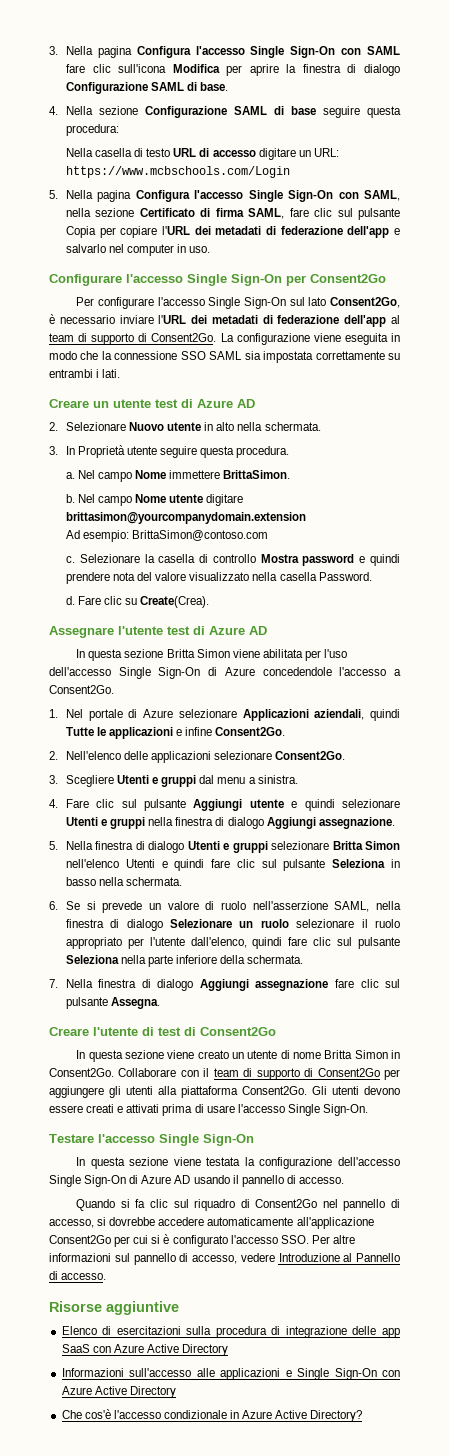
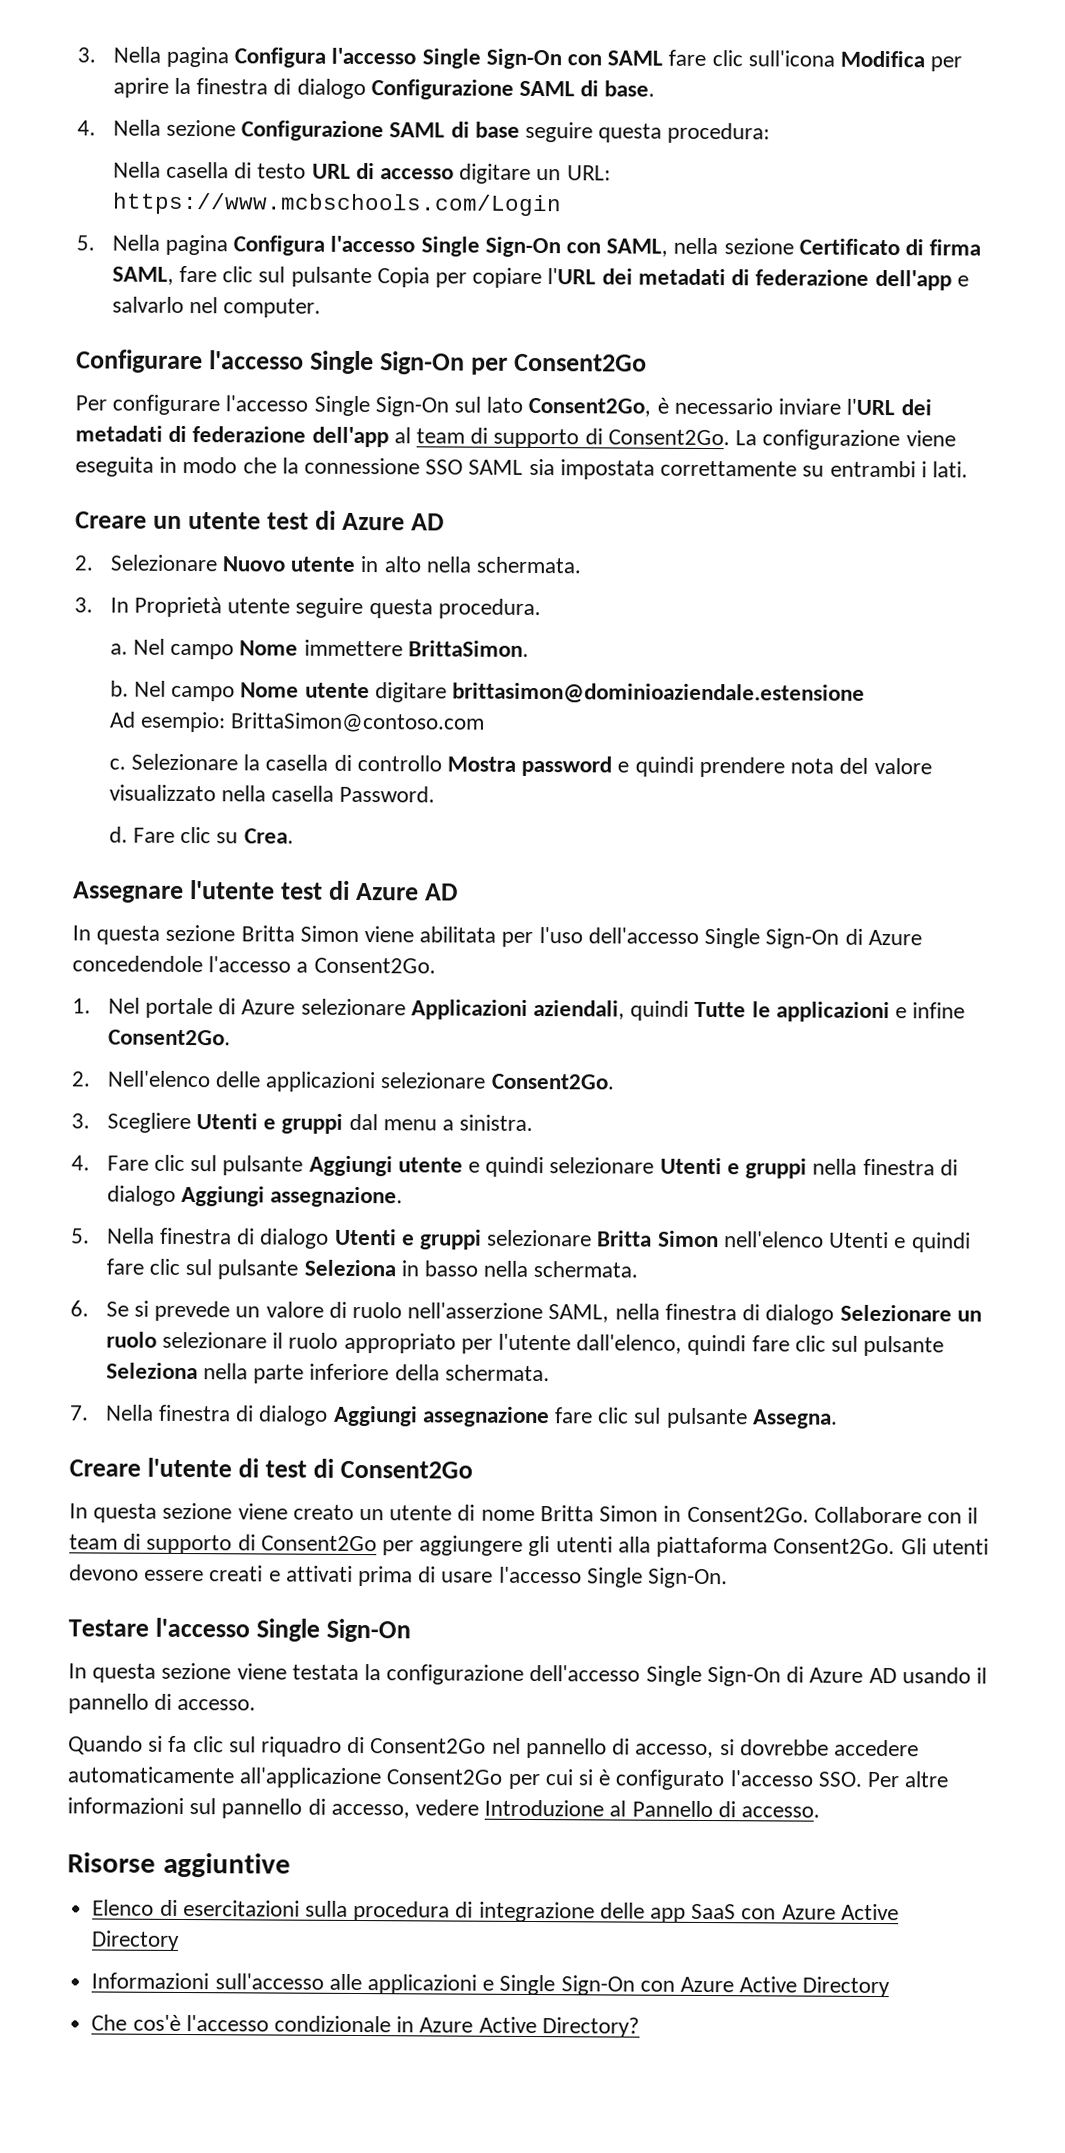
- 5. Nella pagina Configura l'accesso Single Sign-On con SAML, nella sezione Certificato di firma SAML, fare clic sul pulsante Copia per copiare l'URL dei metadati di federazione dell'app e salvarlo nel computer in uso.
+ 5. Nella pagina Configura l'accesso Single Sign-On con SAML, nella sezione Certificato di firma SAML, fare clic sul pulsante Copia per copiare l'URL dei metadati di federazione dell'app e salvarlo nel computer.
- Nel campo Nome utente digitare brittasimon@yourcompanydomain.extension
+ Nel campo Nome utente digitare brittasimon@dominioaziendale.estensione
- Fare clic su Create(Crea).
+ Fare clic su Crea.

